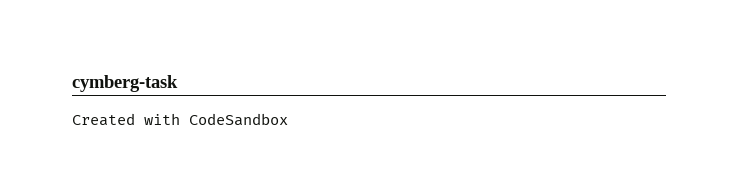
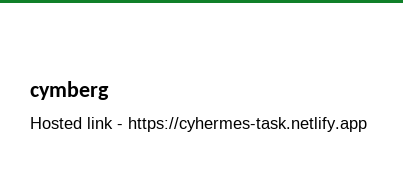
- cymberg-task
- Created with CodeSandbox
+ cymberg
+ Hosted link - https://cyhermes-task.netlify.app

